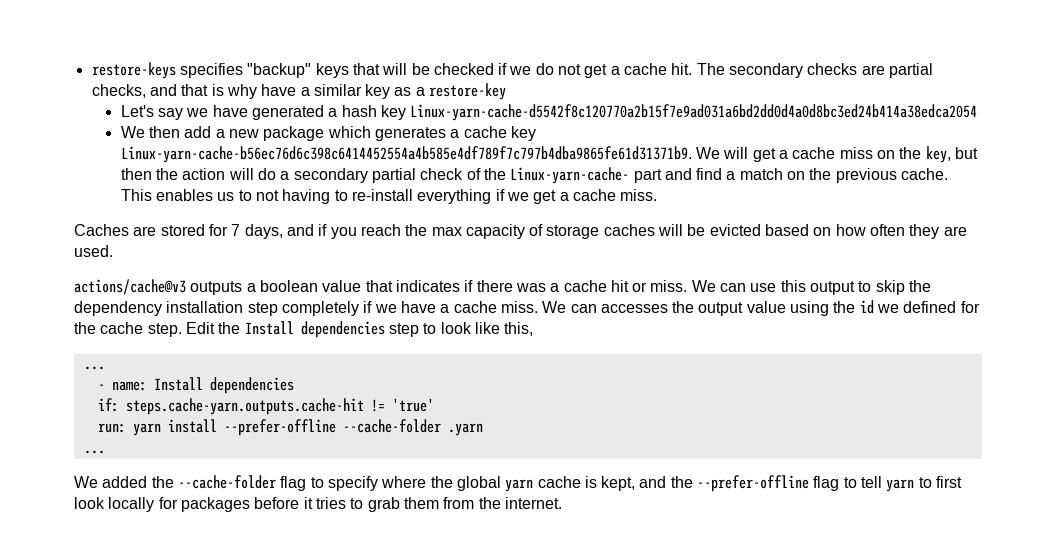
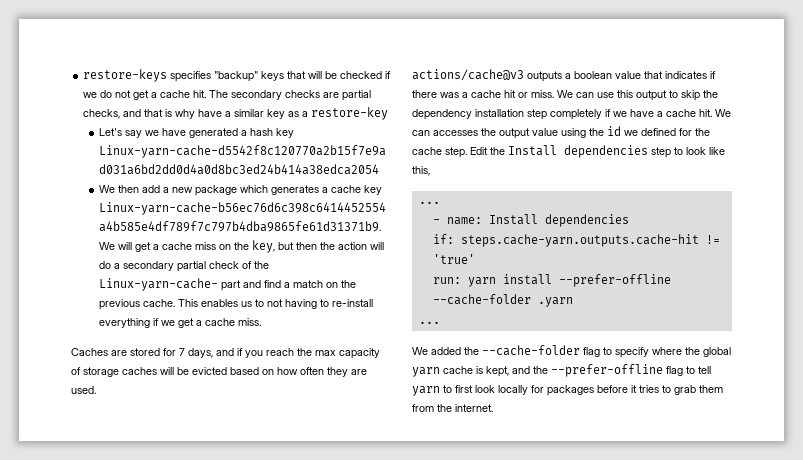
- We can use this output to skip the dependency installation step completely if we have a cache miss.
+ We can use this output to skip the dependency installation step completely if we have a cache hit.

